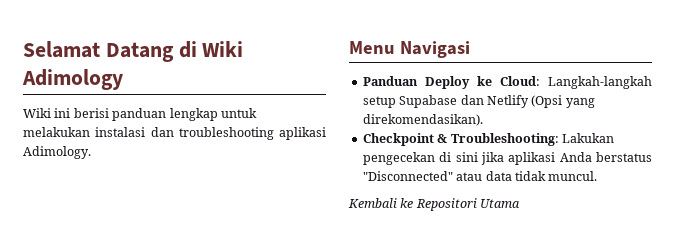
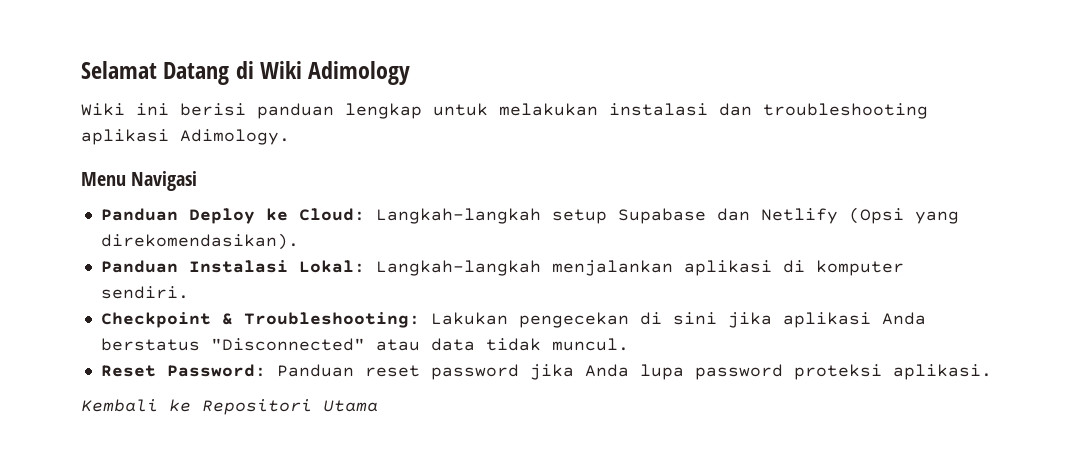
+ Panduan Instalasi Lokal: Langkah-langkah menjalankan aplikasi di komputer sendiri.
+ Reset Password: Panduan reset password jika Anda lupa password proteksi aplikasi.

